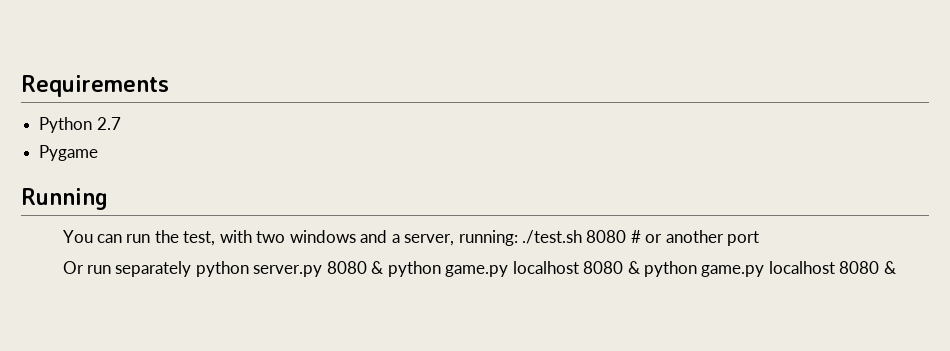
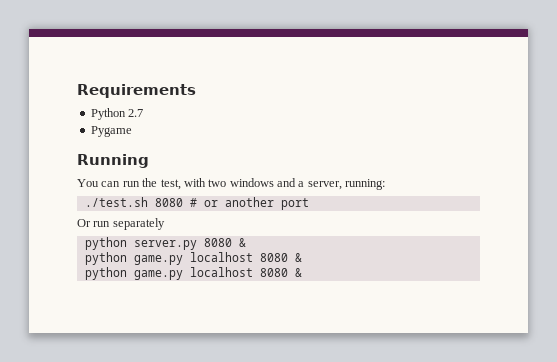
- You can run the test, with two windows and a server, running: ./test.sh 8080 # or another port
+ You can run the test, with two windows and a server, running:
+ ./test.sh 8080 # or another port
- Or run separately python server.py 8080 & python game.py localhost 8080 & python game.py localhost 8080 &
+ Or run separately
+ python server.py 8080 &
+ python game.py localhost 8080 &
+ python game.py localhost 8080 &

